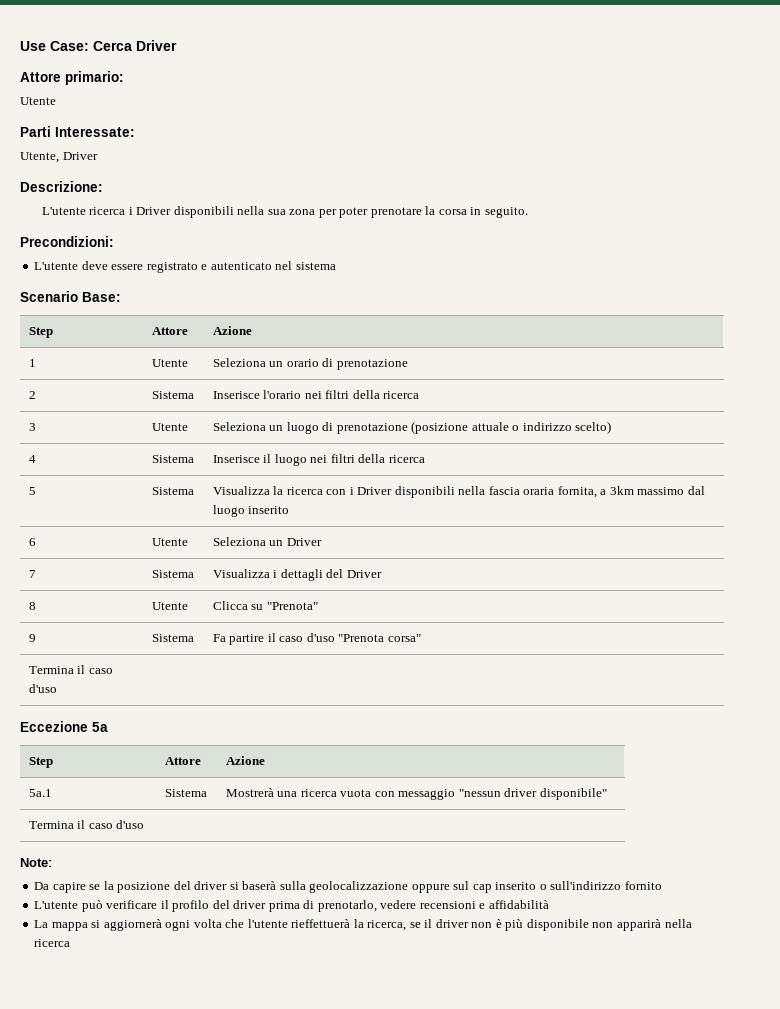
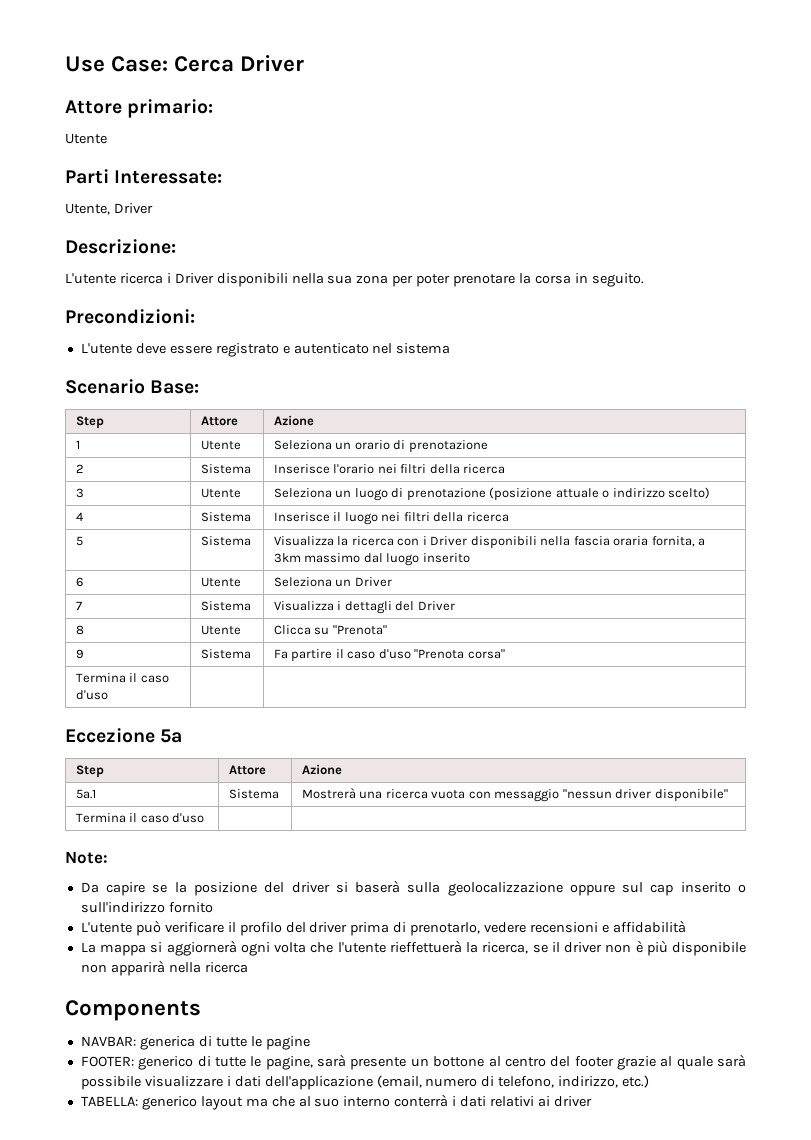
+ Components
+ NAVBAR: generica di tutte le pagine
+ FOOTER: generico di tutte le pagine, sarà presente un bottone al centro del footer grazie al quale sarà possibile visualizzare i dati dell'applicazione (email, numero di telefono, indirizzo, etc.)
+ TABELLA: generico layout ma che al suo interno conterrà i dati relativi ai driver

